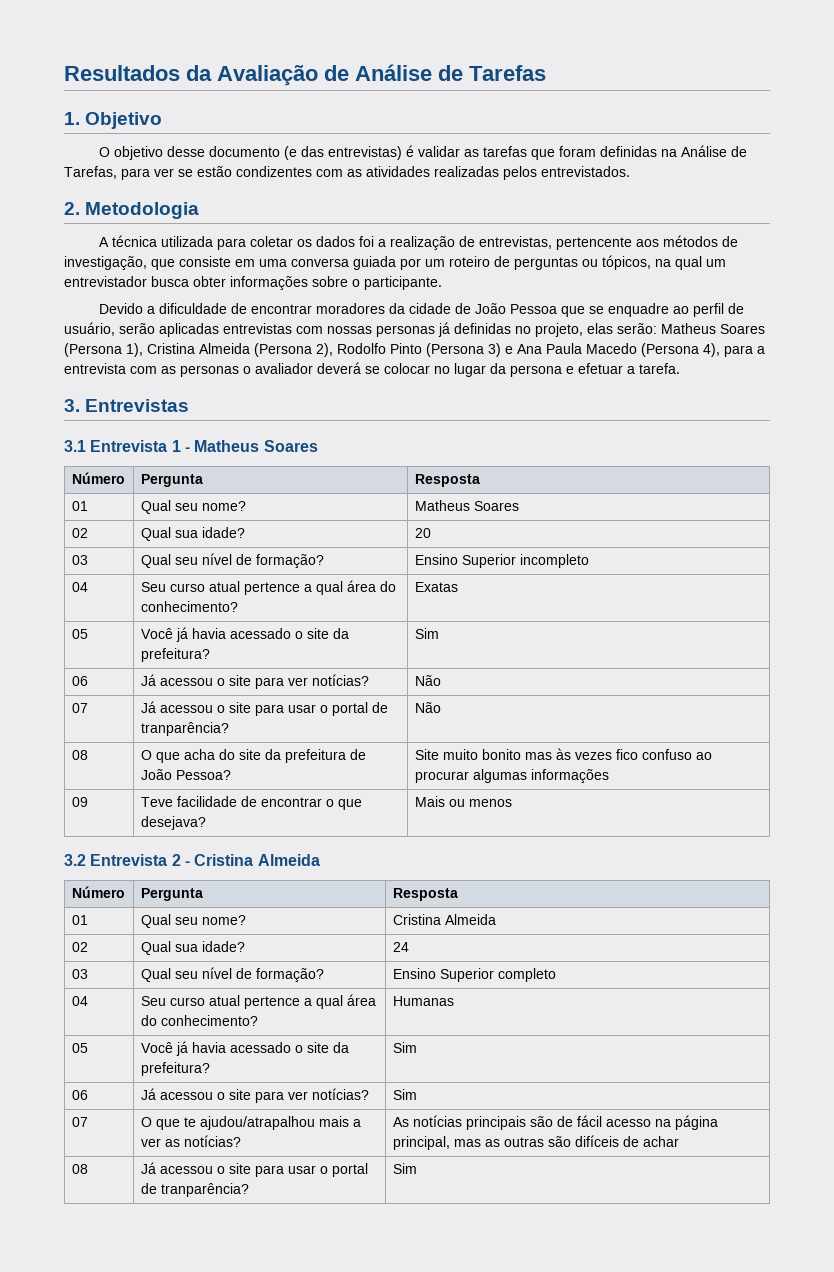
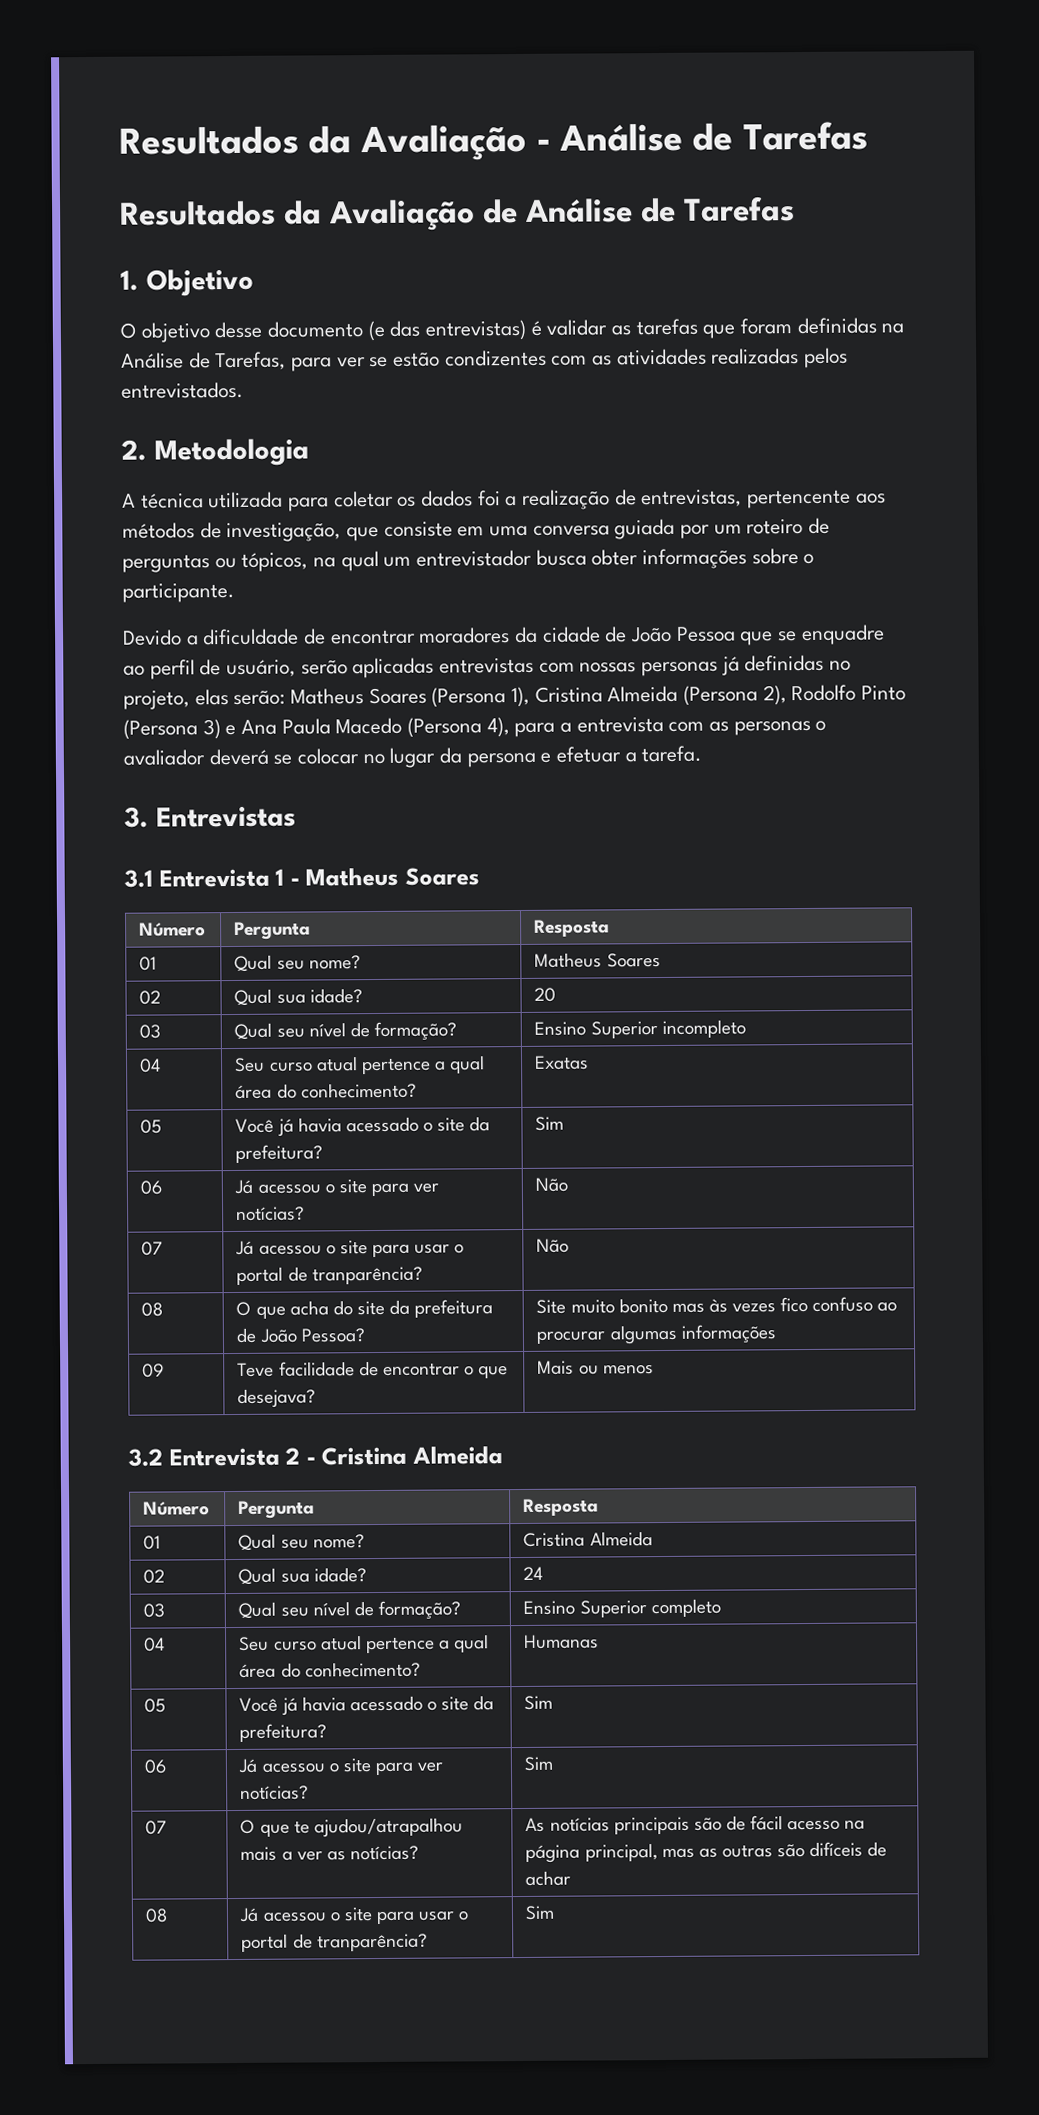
+ Resultados da Avaliação - Análise de Tarefas

